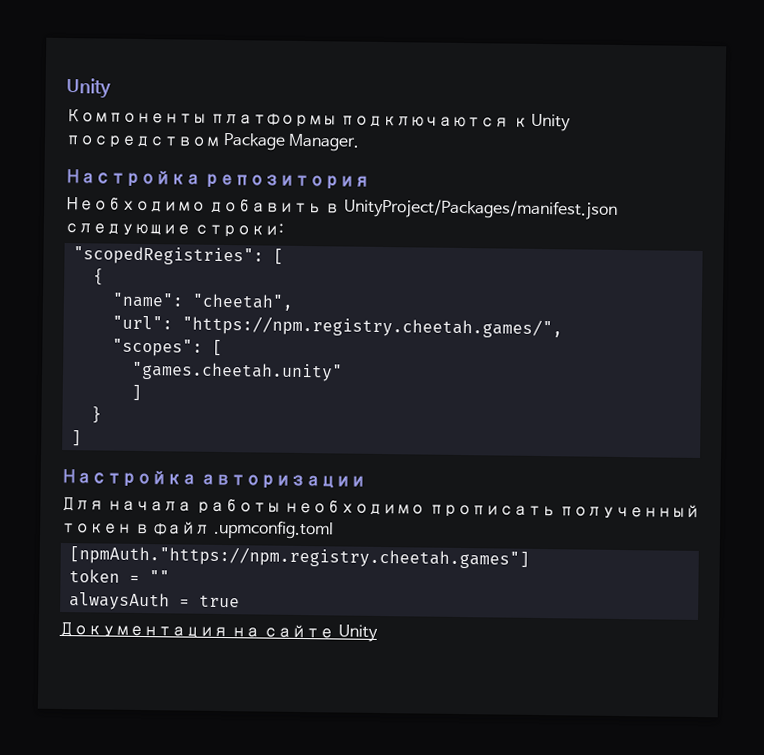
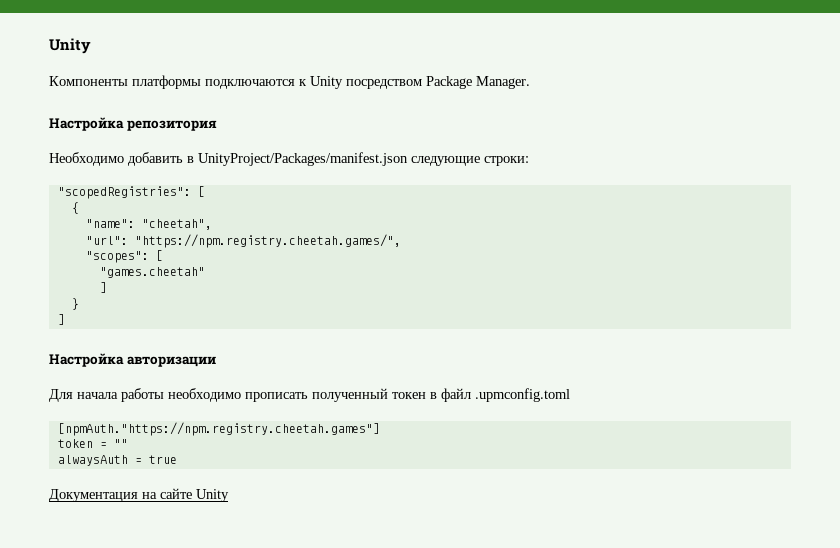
- "games.cheetah.unity"
+ "games.cheetah"

